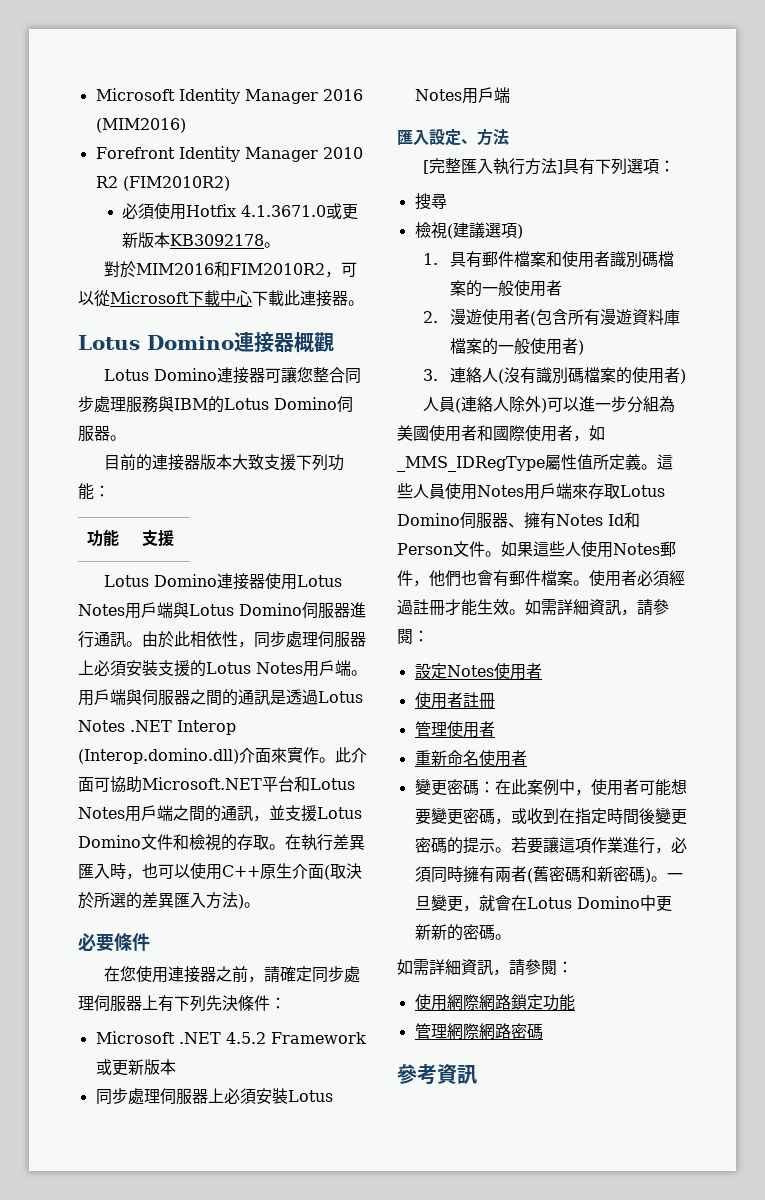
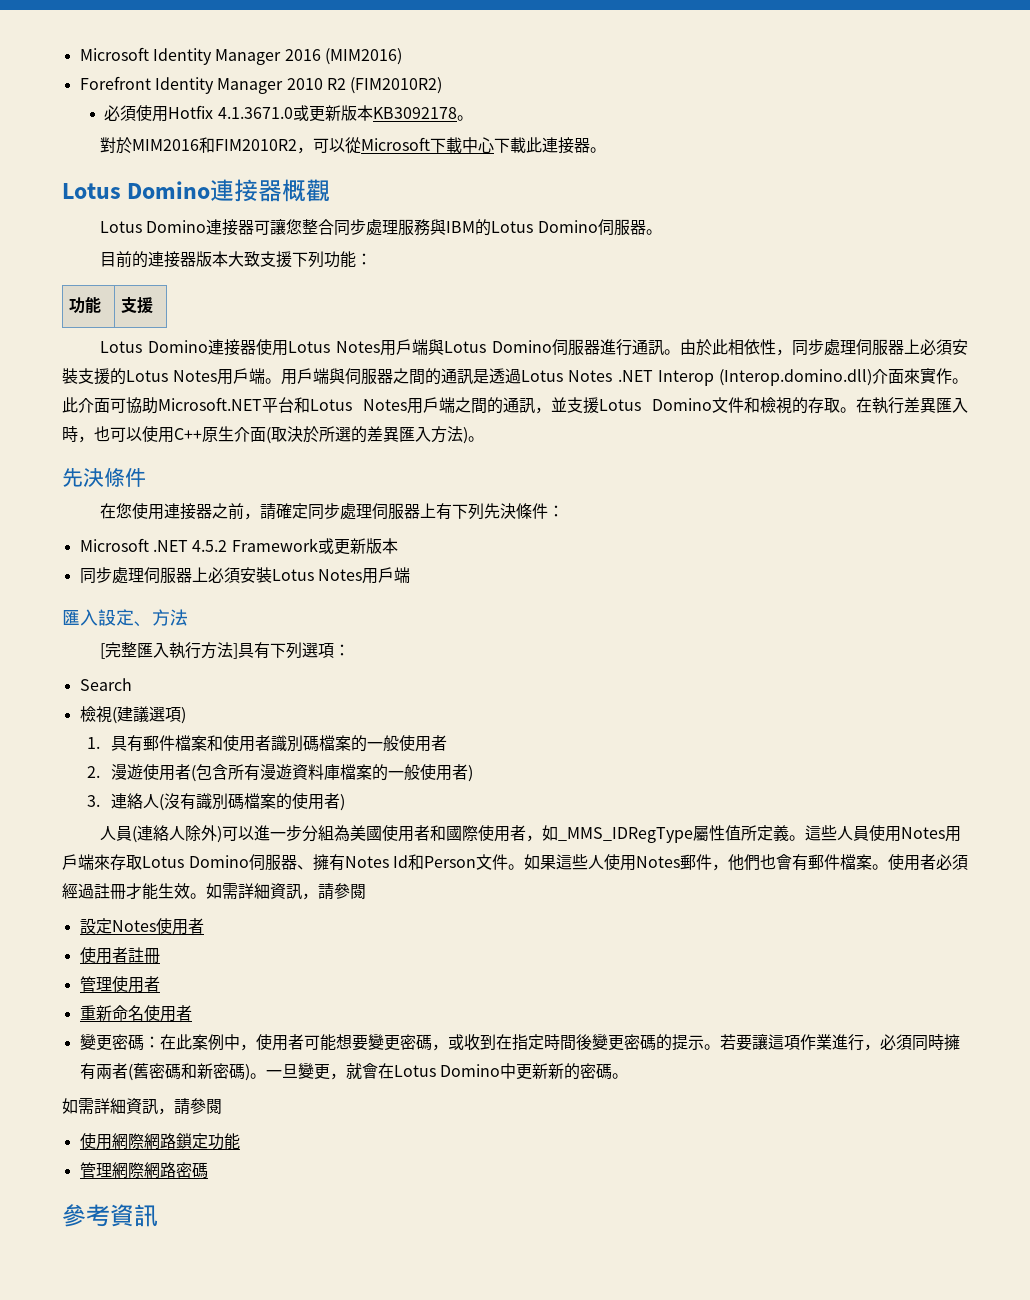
  在執行差異匯入時，也可以使用C++原生介面(取決於所選的差異匯入方法)。
- 必要條件
+ 先決條件
- 搜尋
+ Search
- 使用者必須經過註冊才能生效。如需詳細資訊，請參閱：
+ 使用者必須經過註冊才能生效。如需詳細資訊，請參閱
  一旦變更，就會在Lotus Domino中更新新的密碼。
- 如需詳細資訊，請參閱：
+ 如需詳細資訊，請參閱

